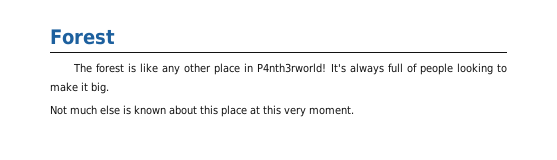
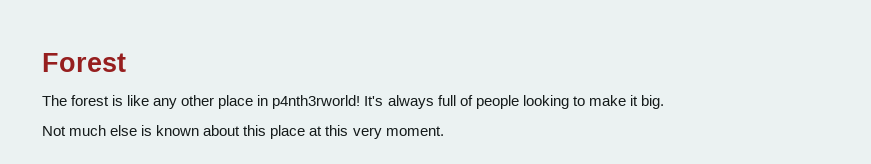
- The forest is like any other place in P4nth3rworld!
+ The forest is like any other place in p4nth3rworld!

